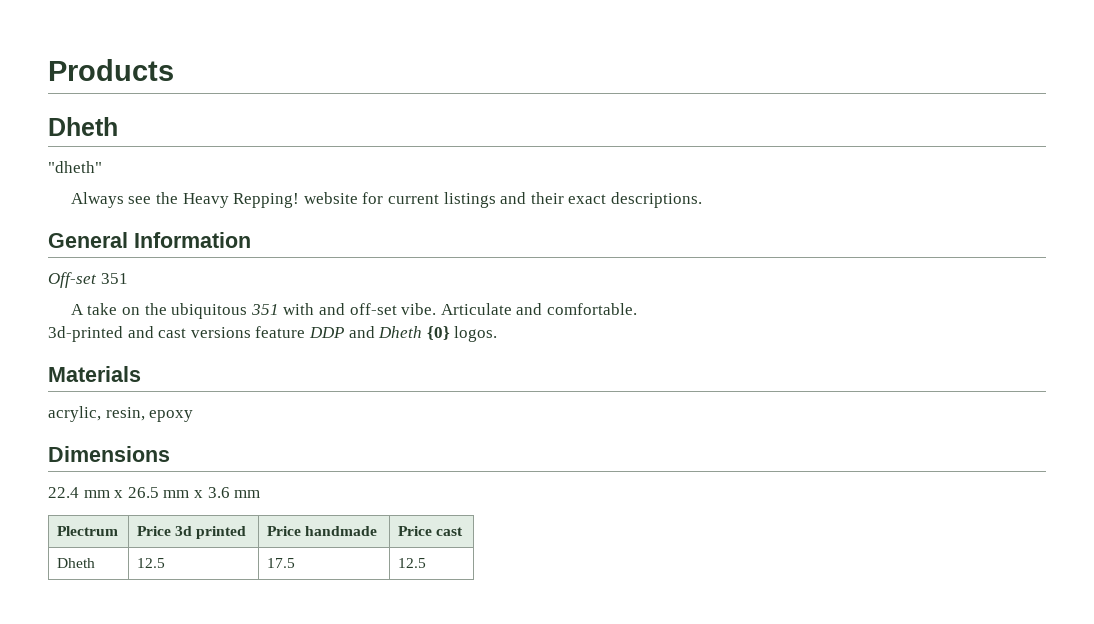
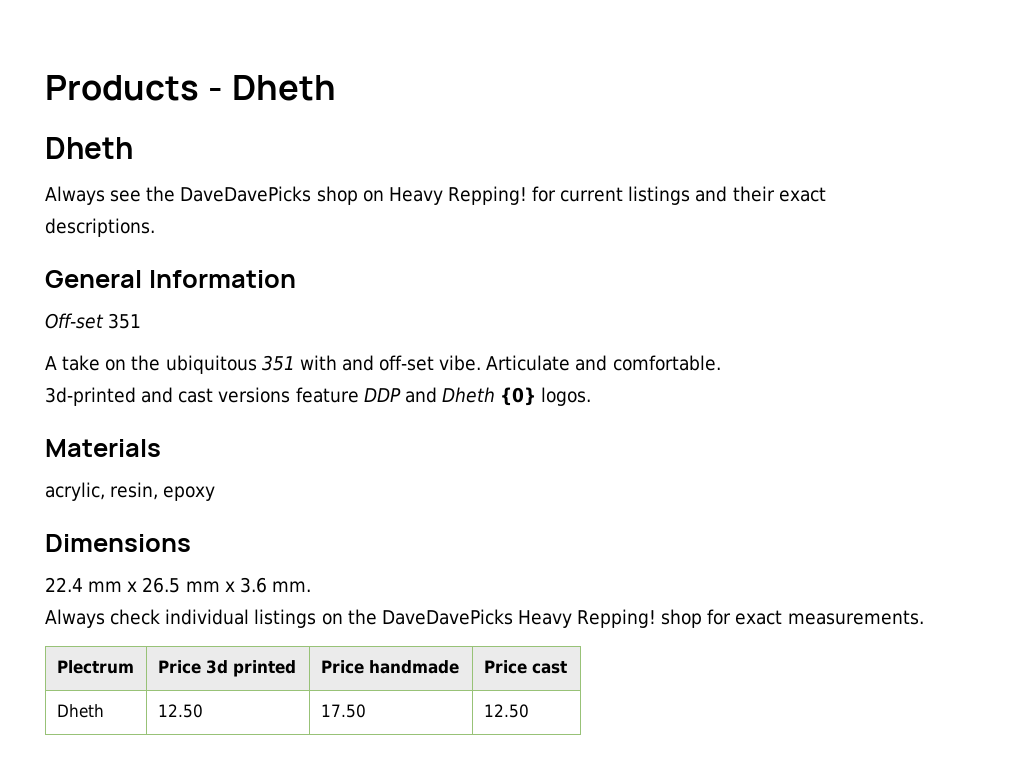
- Products
+ Products - Dheth
  Dheth
- "dheth"
- Always see the Heavy Repping! website for current listings and their exact descriptions.
+ Always see the DaveDavePicks shop on Heavy Repping! for current listings and their exact descriptions.
- 22.4 mm x 26.5 mm x 3.6 mm
+ 22.4 mm x 26.5 mm x 3.6 mm.
+ Always check individual listings on the DaveDavePicks Heavy Repping! shop for exact measurements.
- Dheth | 12.5 | 17.5 | 12.5
+ Dheth | 12.50 | 17.50 | 12.50

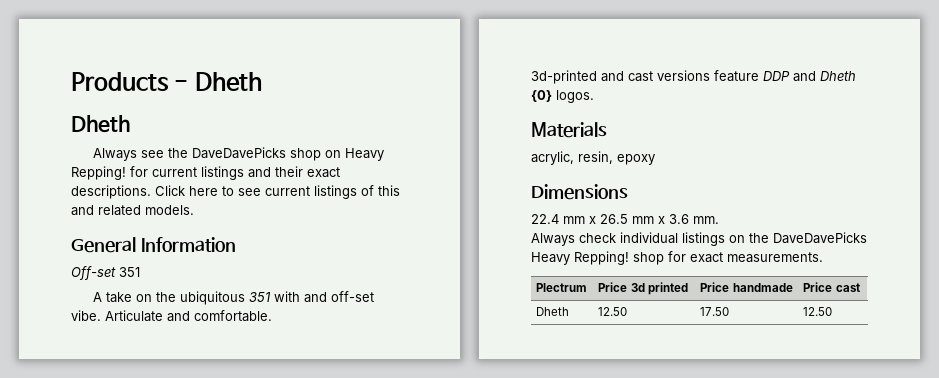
+ Click here to see current listings of this and related models.

